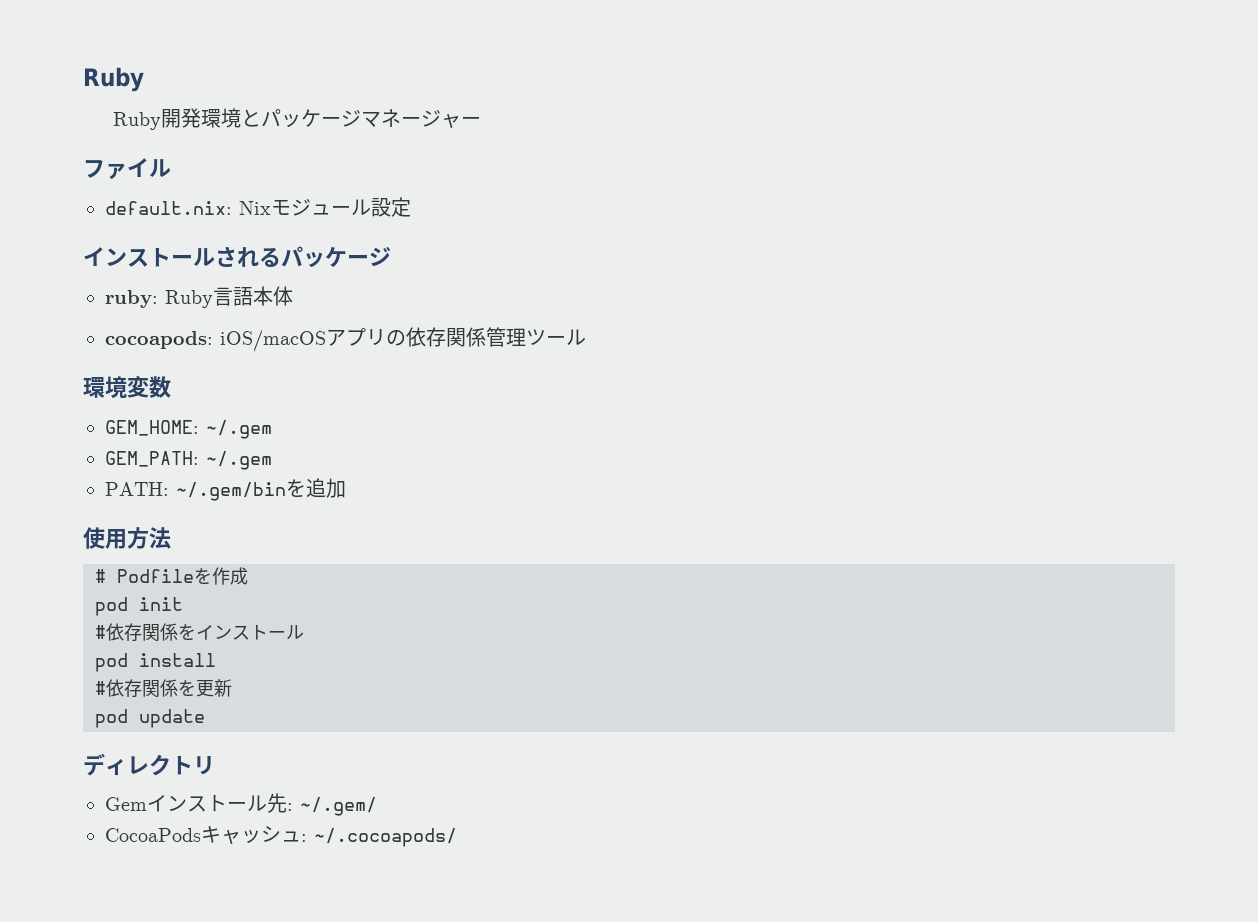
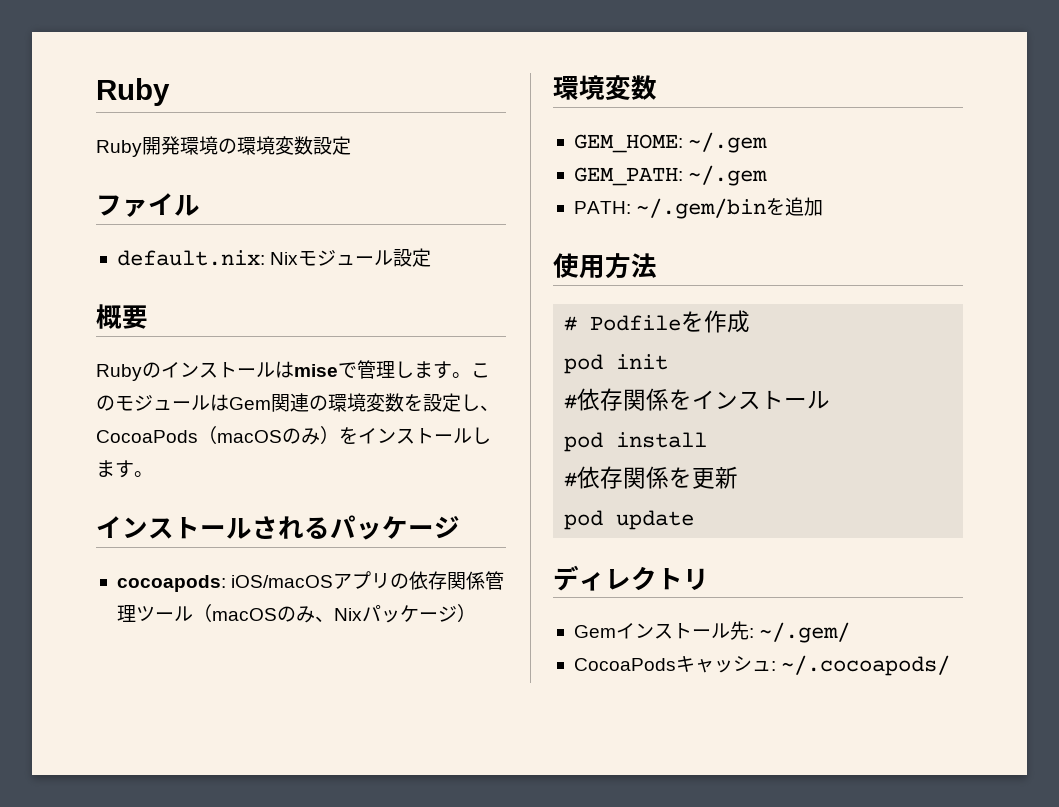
- Ruby開発環境とパッケージマネージャー
+ Ruby開発環境の環境変数設定
+ 概要
+ Rubyのインストールはmiseで管理します。このモジュールはGem関連の環境変数を設定し、CocoaPods（macOSのみ）をインストールします。
- ruby: Ruby言語本体
- cocoapods: iOS/macOSアプリの依存関係管理ツール
+ cocoapods: iOS/macOSアプリの依存関係管理ツール（macOSのみ、Nixパッケージ）

